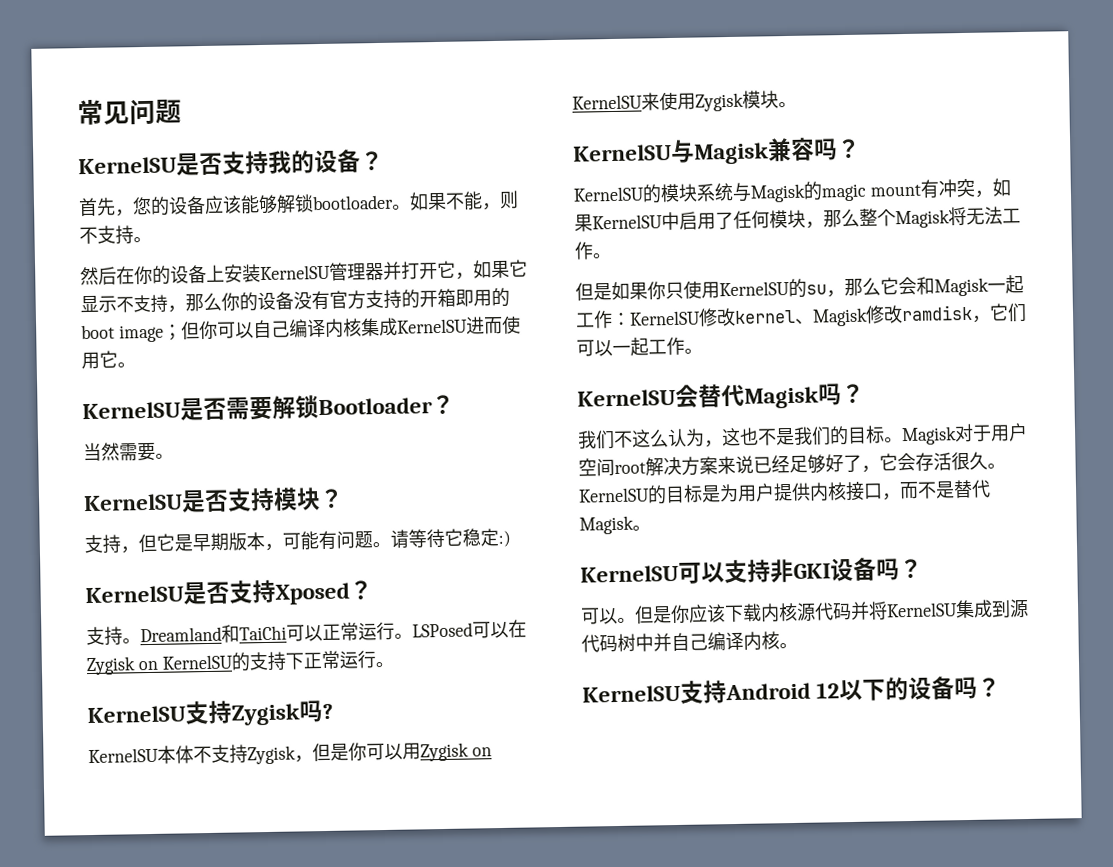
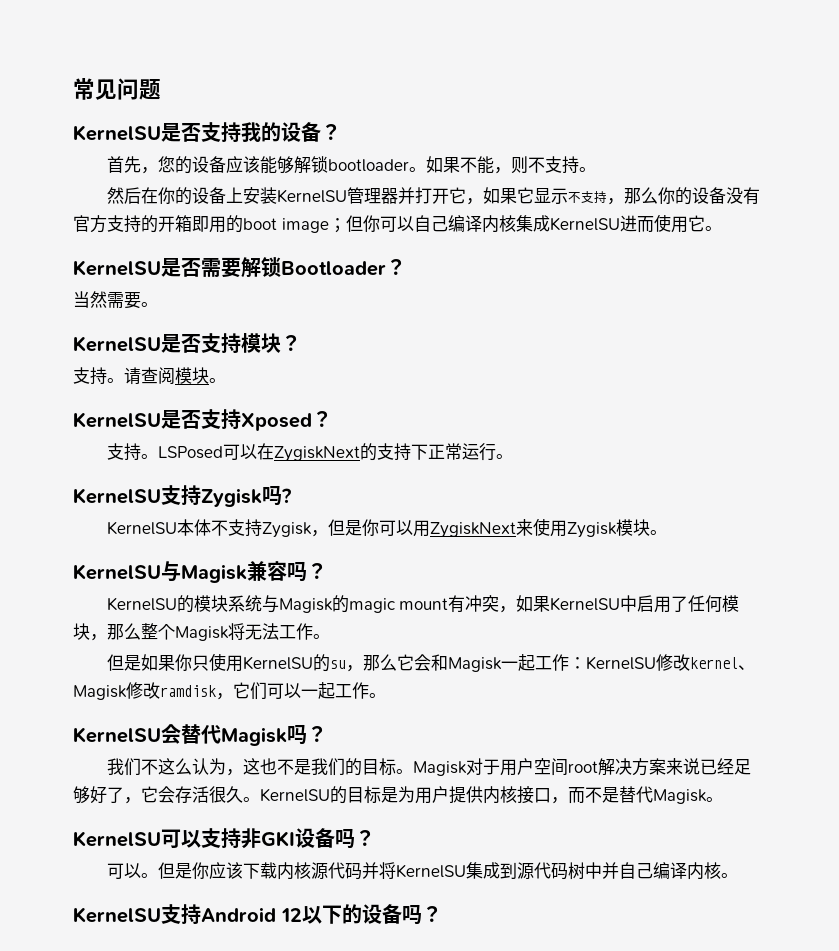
- 支持，但它是早期版本，可能有问题。请等待它稳定:)
+ 支持。请查阅模块。
- Dreamland和TaiChi可以正常运行。LSPosed可以在Zygisk on KernelSU的支持下正常运行。
+ LSPosed可以在ZygiskNext的支持下正常运行。
- KernelSU本体不支持Zygisk，但是你可以用Zygisk on KernelSU来使用Zygisk模块。
+ KernelSU本体不支持Zygisk，但是你可以用ZygiskNext来使用Zygisk模块。

